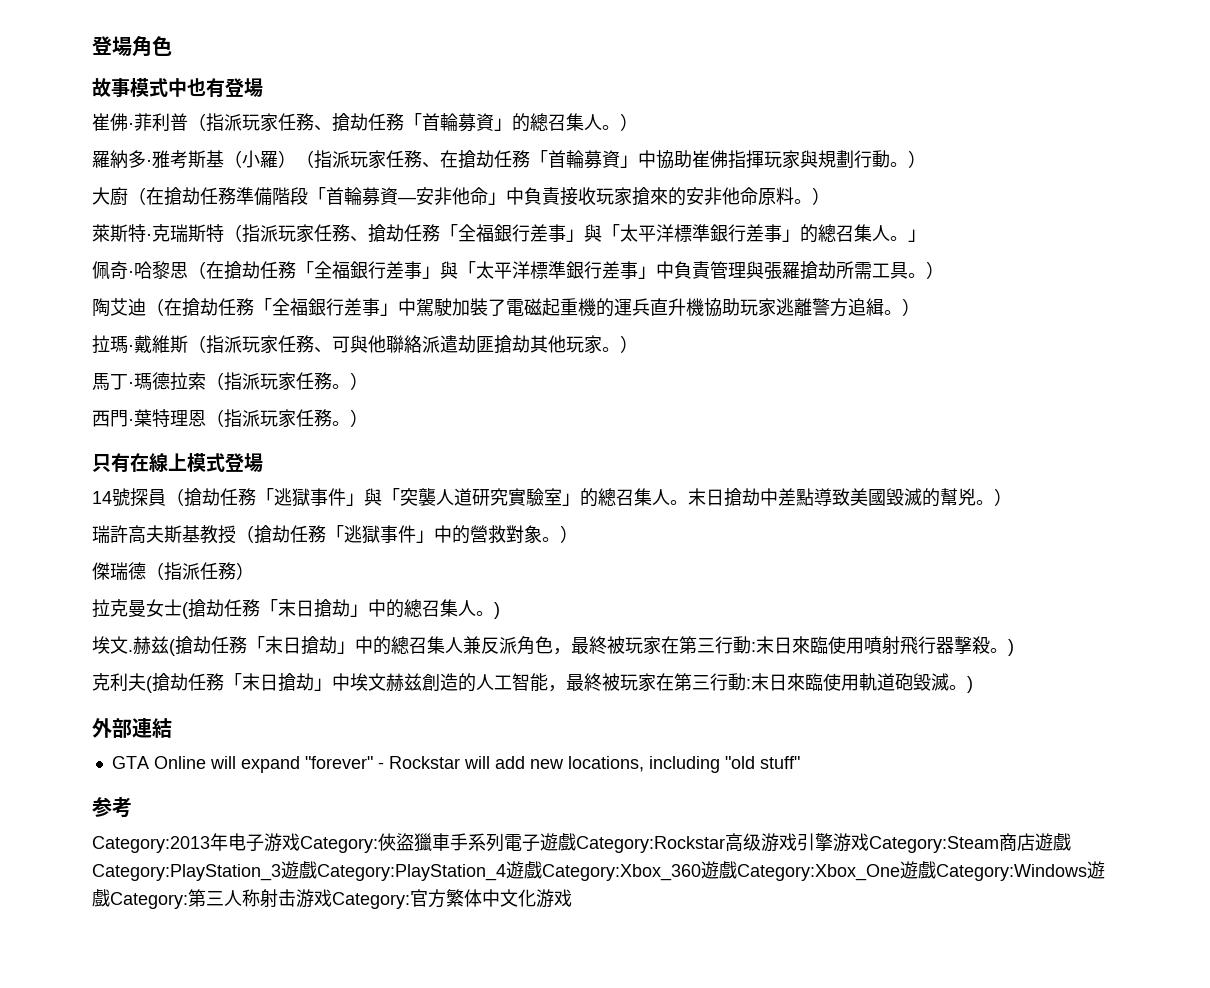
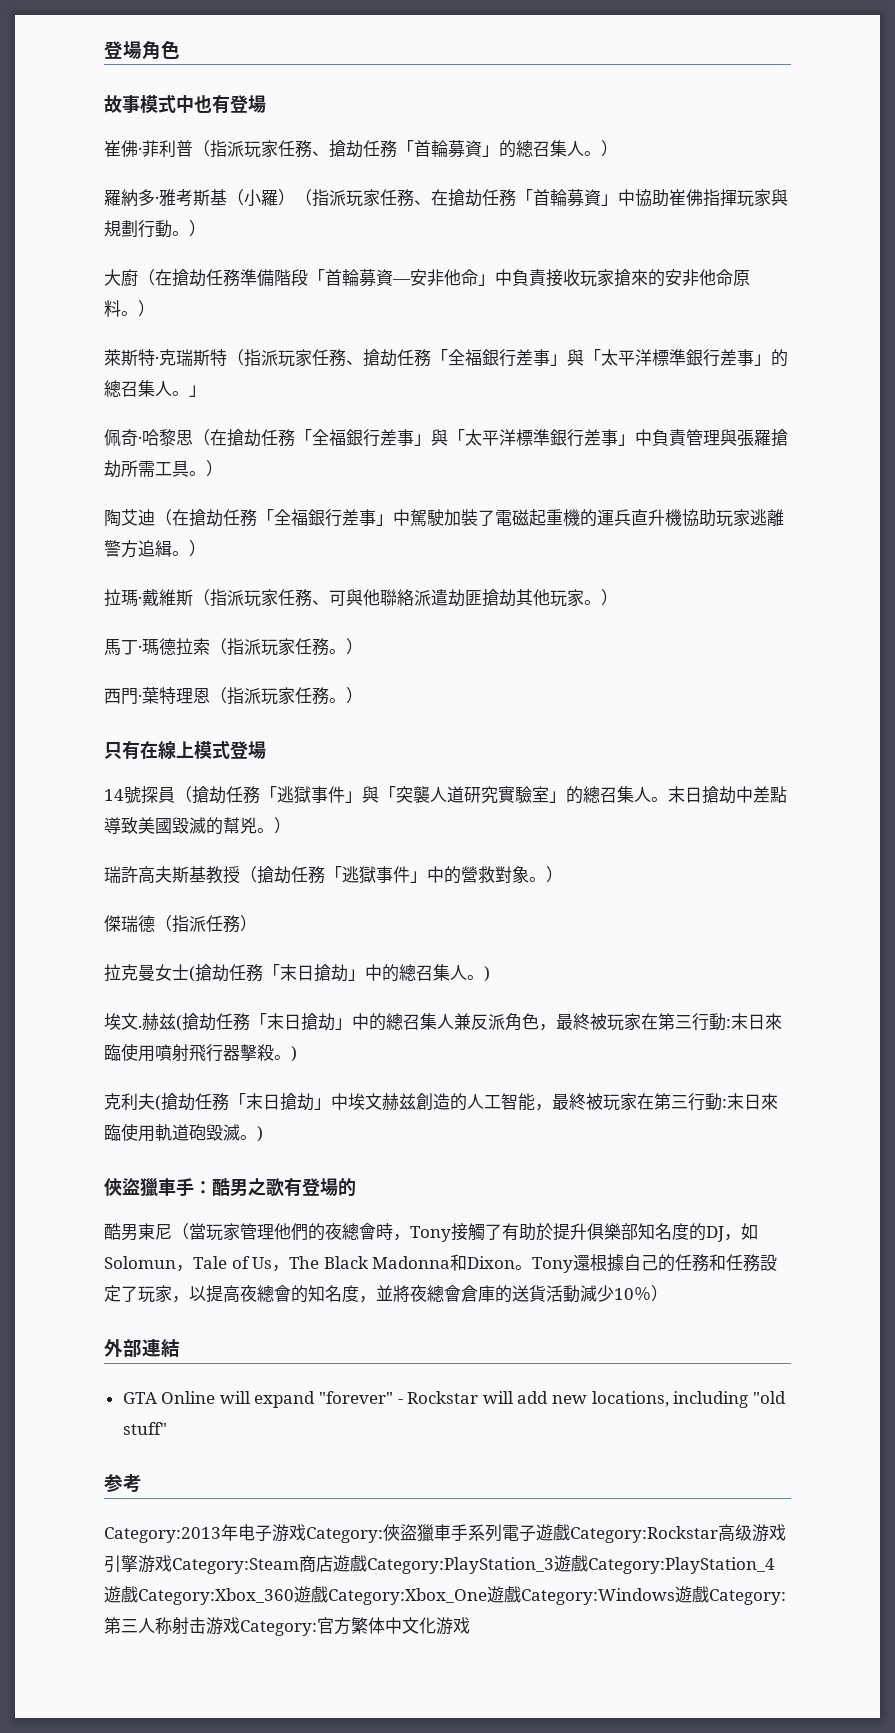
+ 俠盜獵車手：酷男之歌有登場的
+ 酷男東尼（當玩家管理他們的夜總會時，Tony接觸了有助於提升俱樂部知名度的DJ，如Solomun，Tale of Us，The Black Madonna和Dixon。Tony還根據自己的任務和任務設定了玩家，以提高夜總會的知名度，並將夜總會倉庫的送貨活動減少10％）

